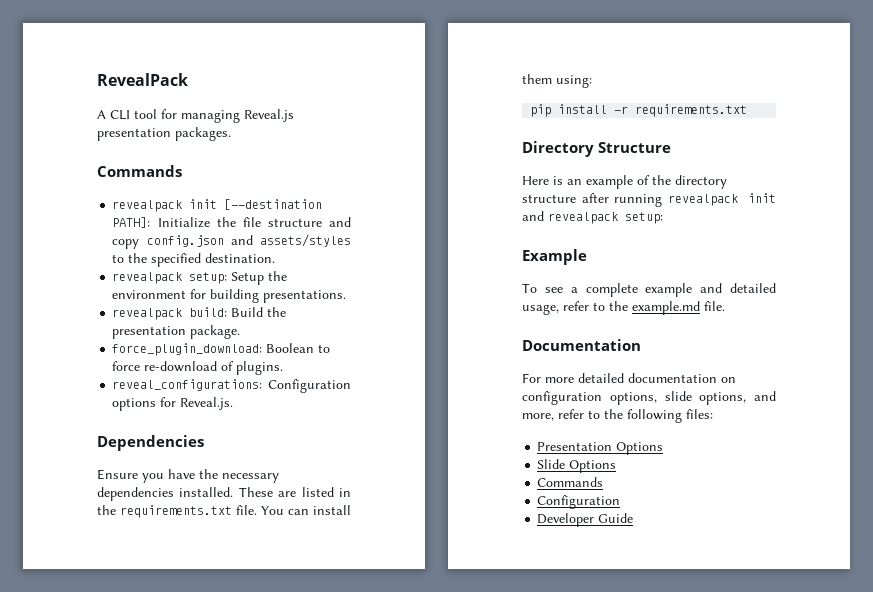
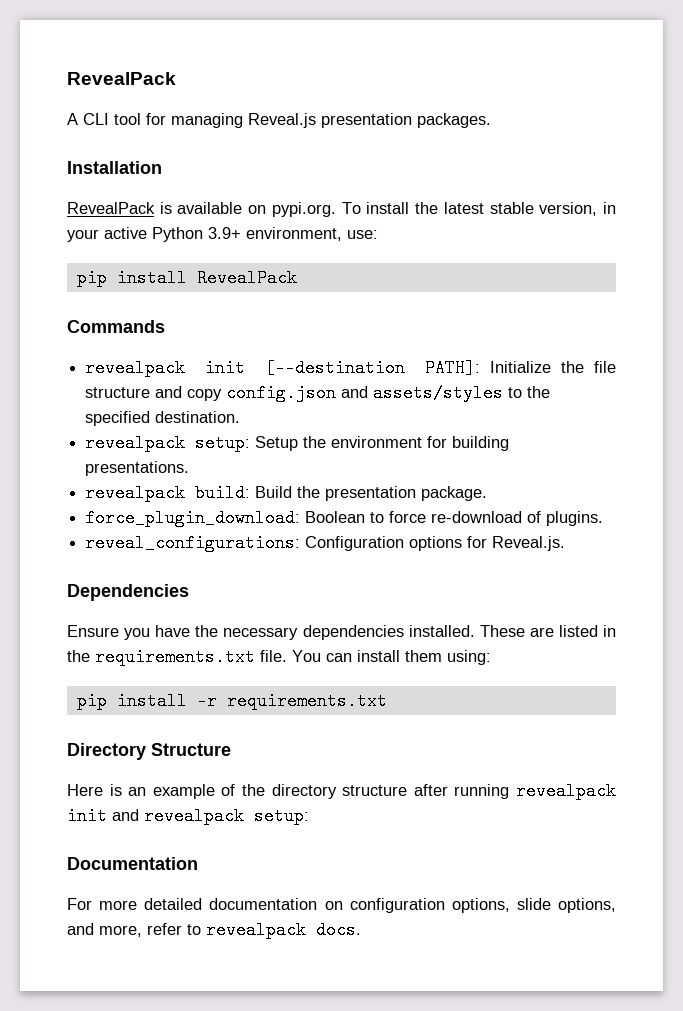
+ Installation
+ RevealPack is available on pypi.org. To install the latest stable version, in your active Python 3.9+ environment, use:
+ pip install RevealPack
- Example
- To see a complete example and detailed usage, refer to the example.md file.
- For more detailed documentation on configuration options, slide options, and more, refer to the following files:
- Presentation Options
- Slide Options
- Commands
- Configuration
- Developer Guide
+ For more detailed documentation on configuration options, slide options, and more, refer to revealpack docs.

